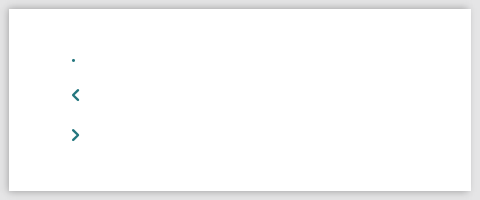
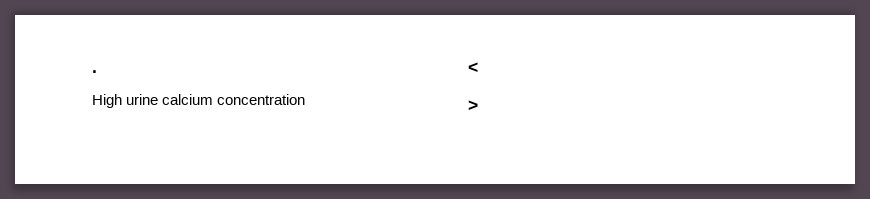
+ High urine calcium concentration

